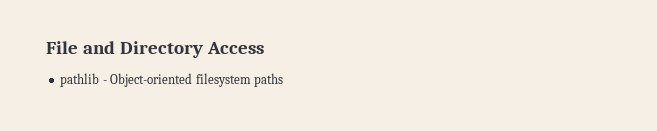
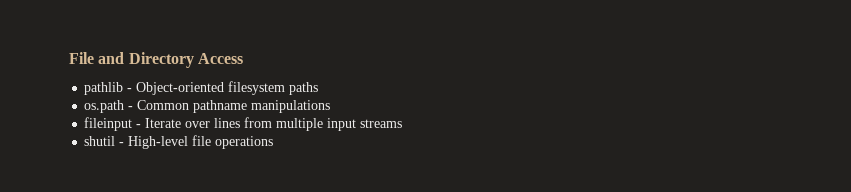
+ os.path - Common pathname manipulations
+ fileinput - Iterate over lines from multiple input streams
+ shutil - High-level file operations

